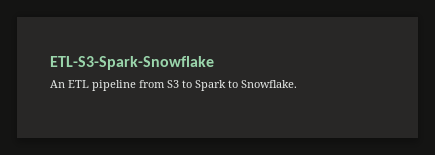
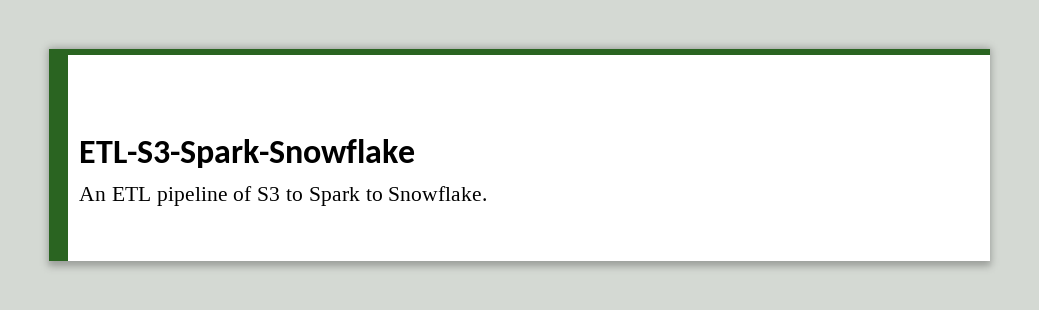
- An ETL pipeline from S3 to Spark to Snowflake.
+ An ETL pipeline of S3 to Spark to Snowflake.

